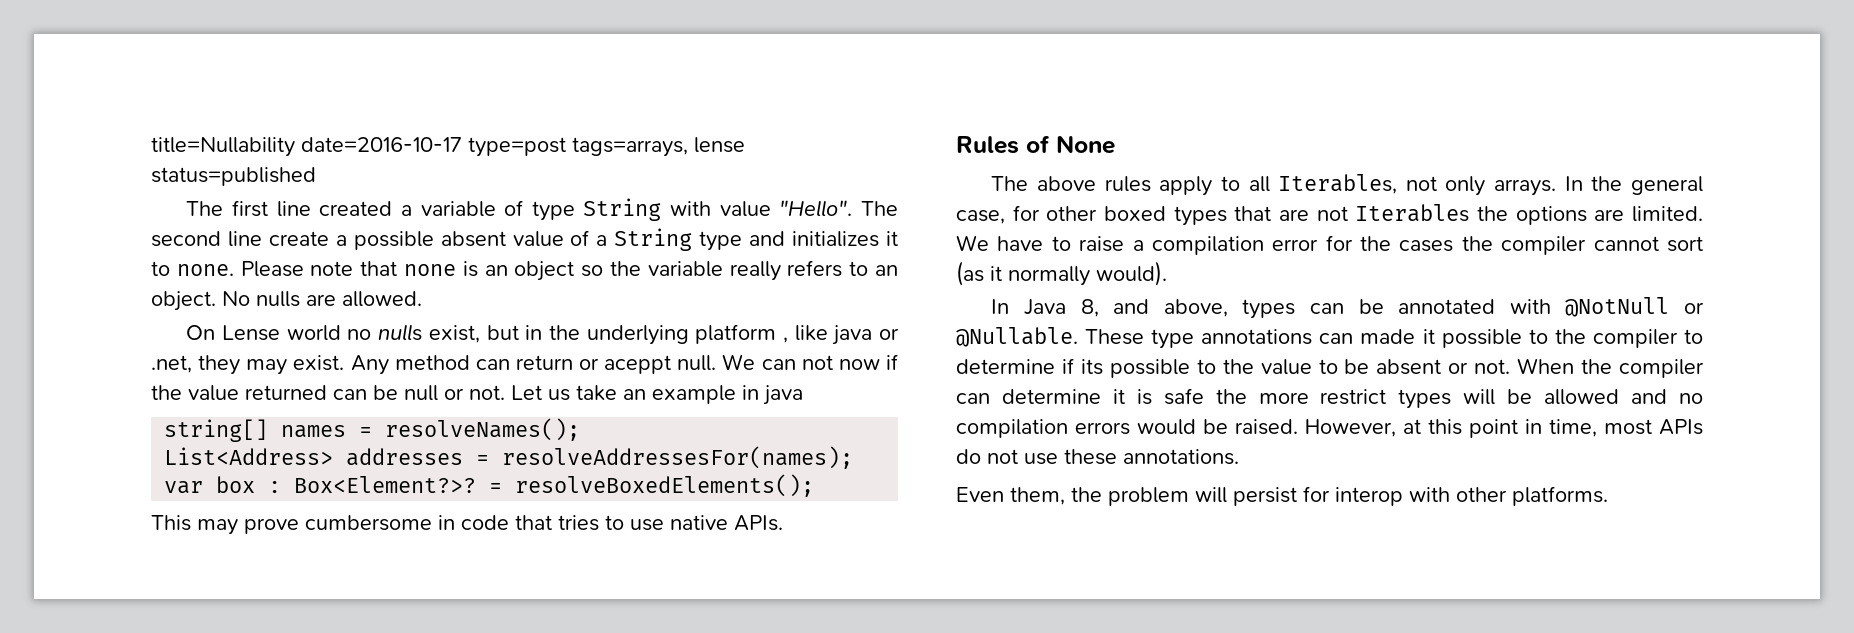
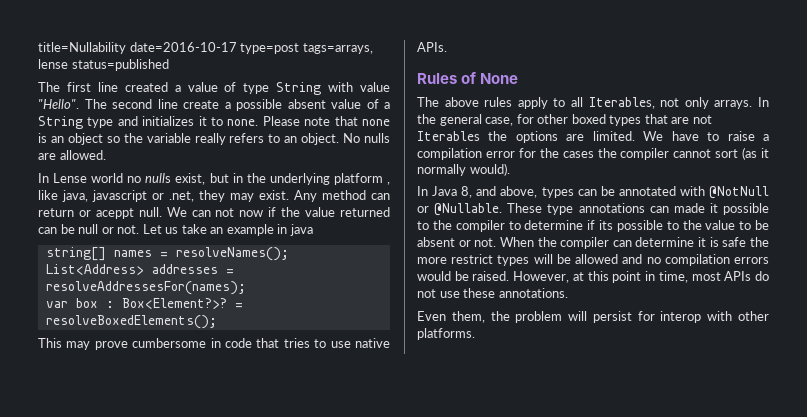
- The first line created a variable of type String with value "Hello".
+ The first line created a value of type String with value "Hello".
- On Lense world no nulls exist, but in the underlying platform , like java or .net, they may exist.
+ In Lense world no nulls exist, but in the underlying platform , like java, javascript or .net, they may exist.

